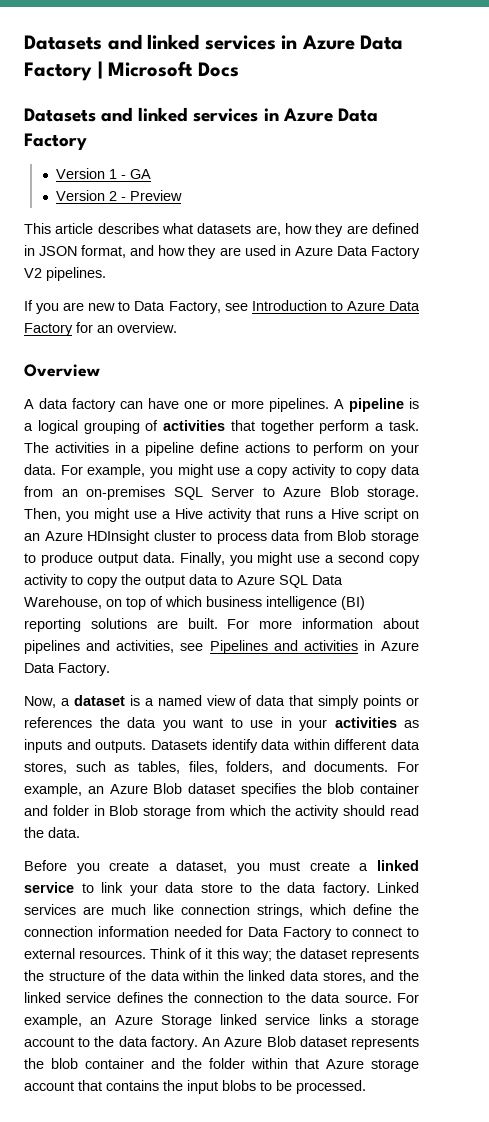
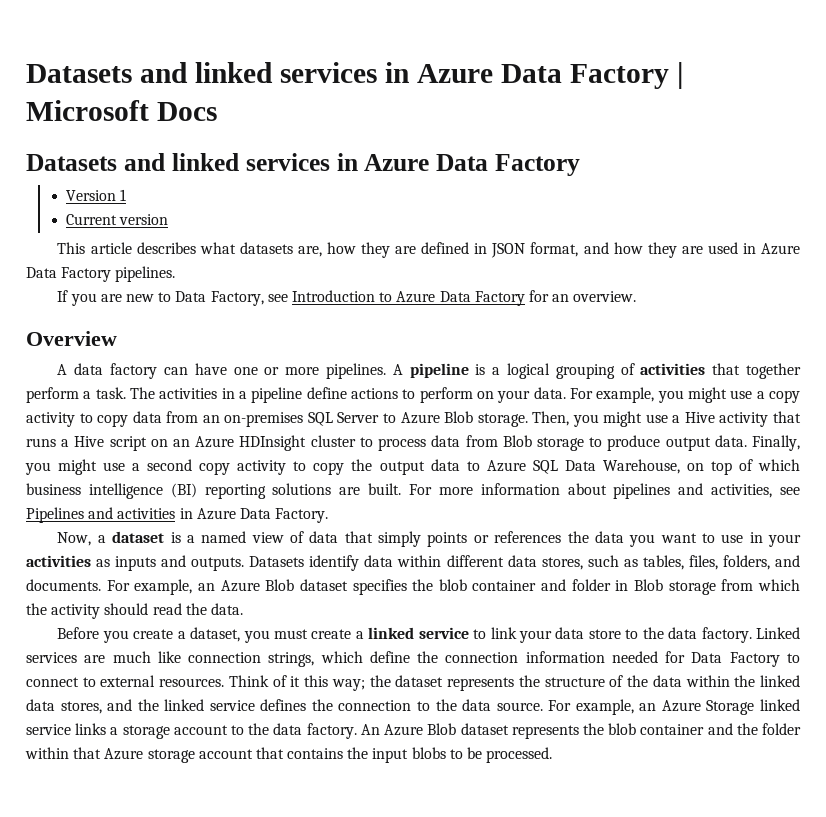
- Version 1 - GA
- Version 2 - Preview
+ Version 1
+ Current version
- This article describes what datasets are, how they are defined in JSON format, and how they are used in Azure Data Factory V2 pipelines.
+ This article describes what datasets are, how they are defined in JSON format, and how they are used in Azure Data Factory pipelines.

